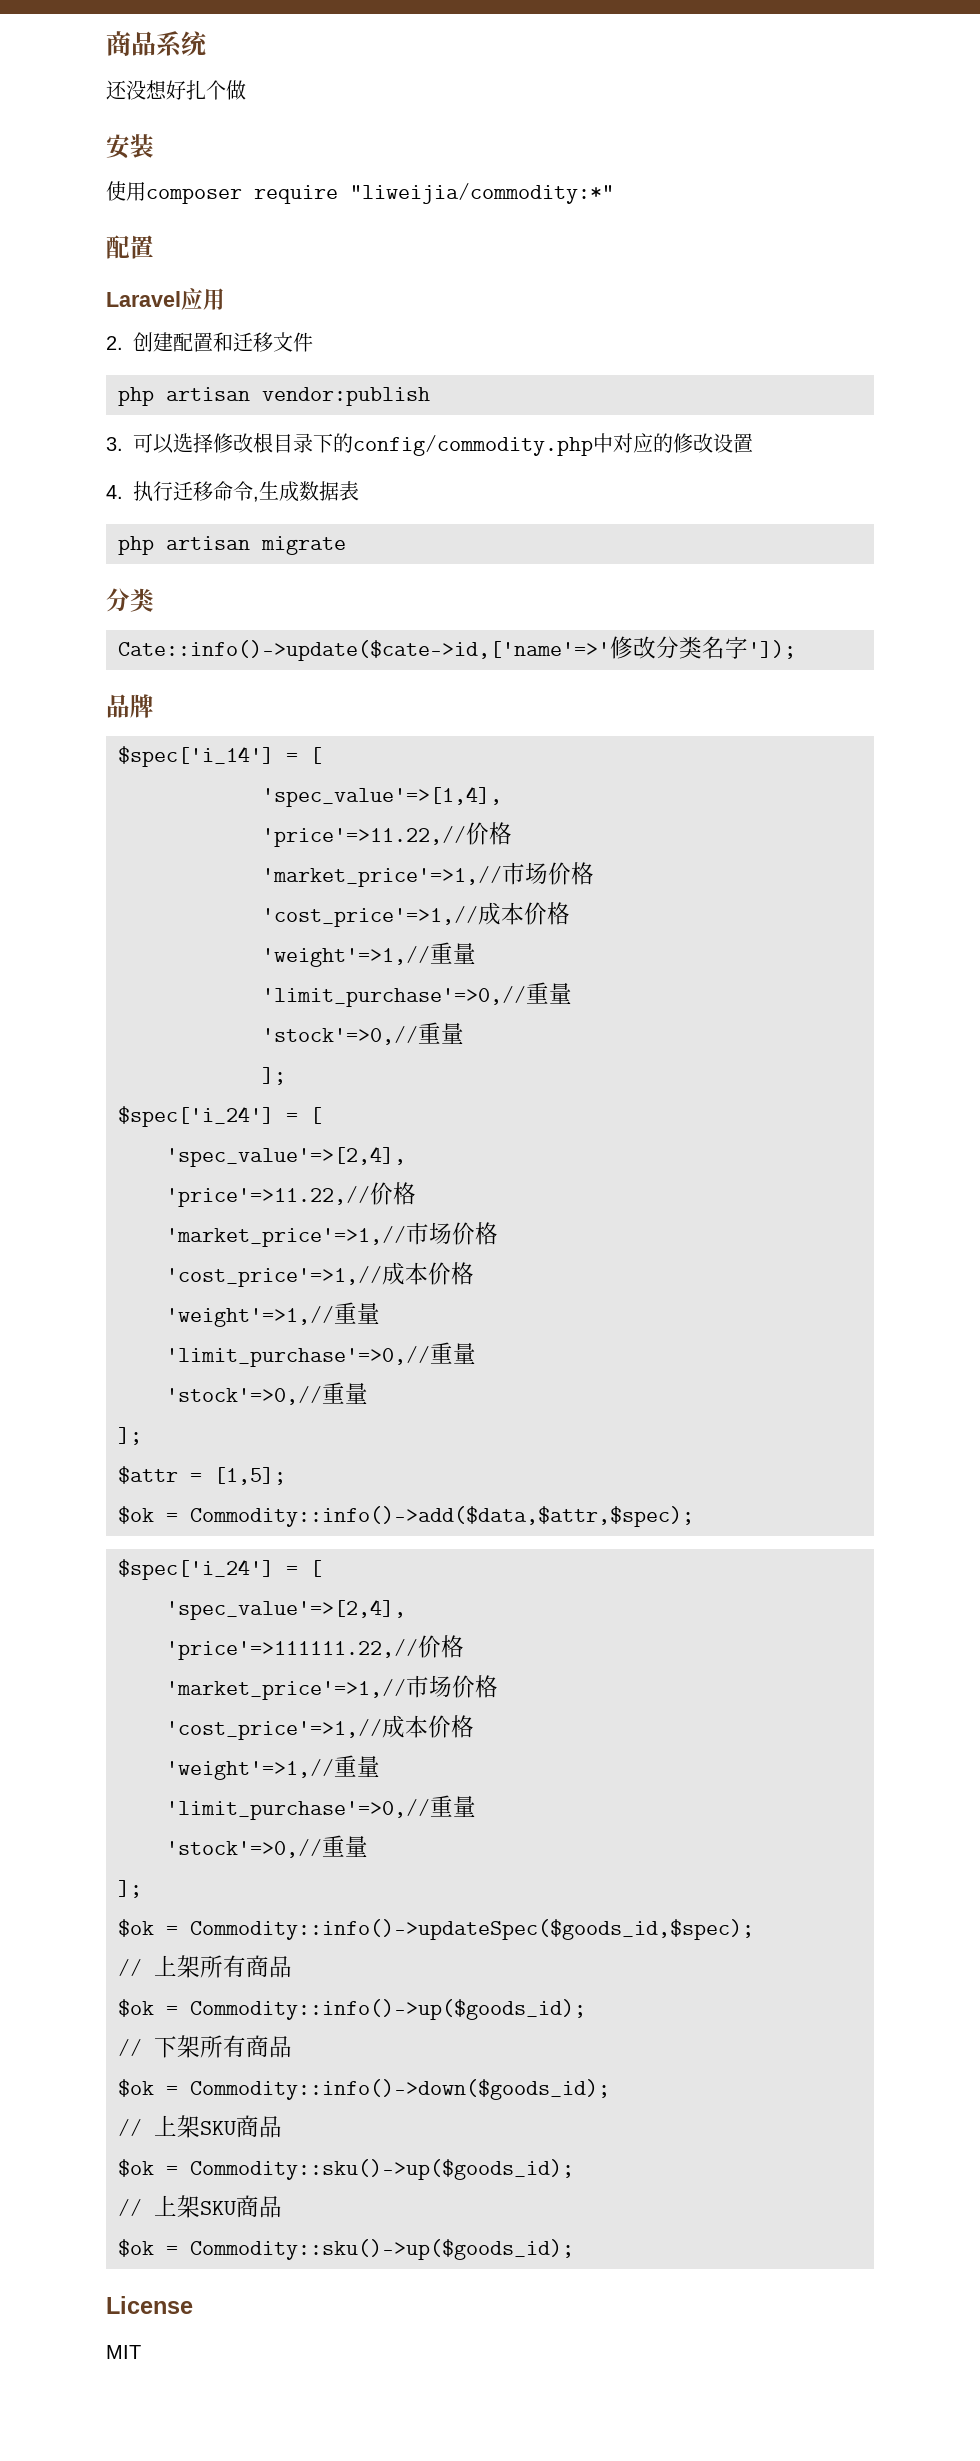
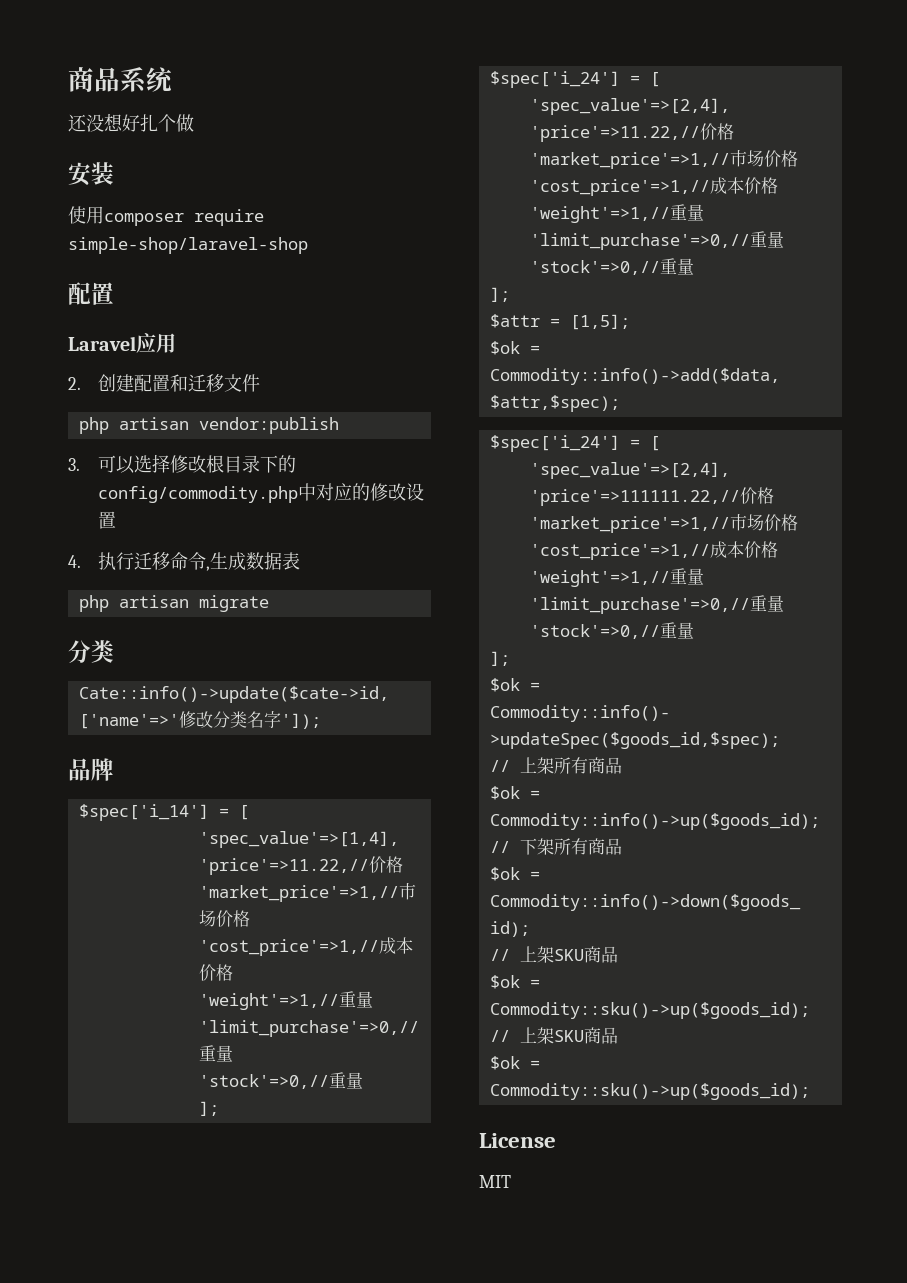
- 使用composer require "liweijia/commodity:*"
+ 使用composer require simple-shop/laravel-shop

